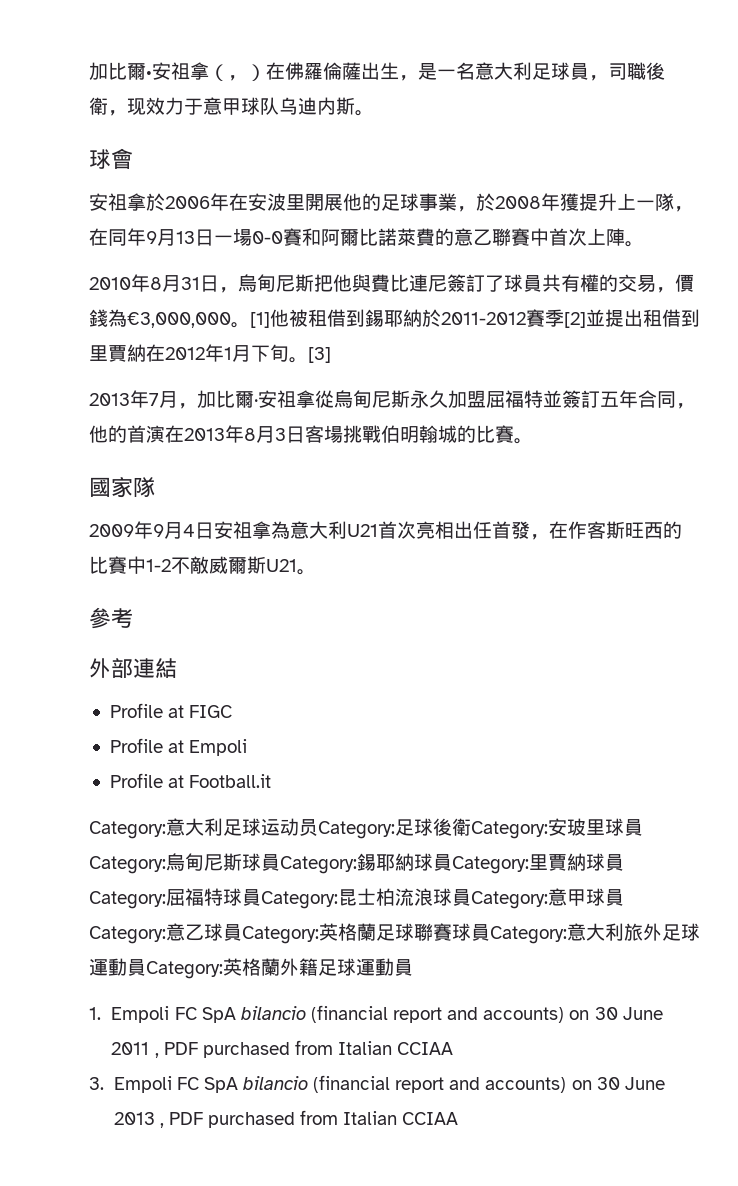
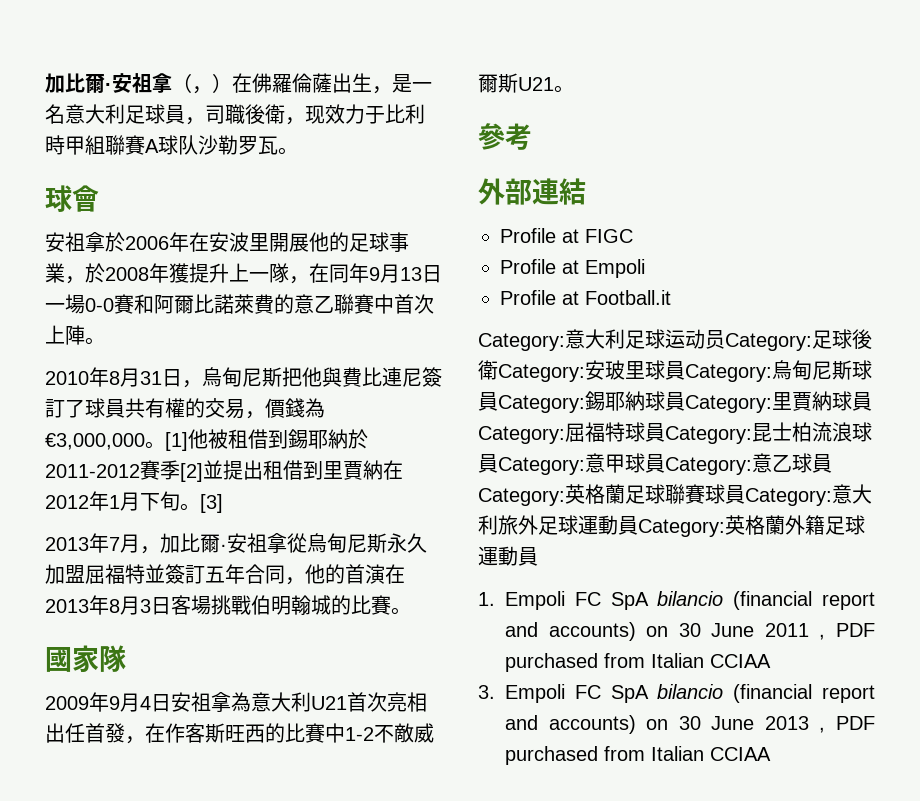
- 加比爾·安祖拿（，）在佛羅倫薩出生，是一名意大利足球員，司職後衛，现效力于意甲球队乌迪内斯。
+ 加比爾·安祖拿（，）在佛羅倫薩出生，是一名意大利足球員，司職後衛，现效力于比利時甲組聯賽A球队沙勒罗瓦。

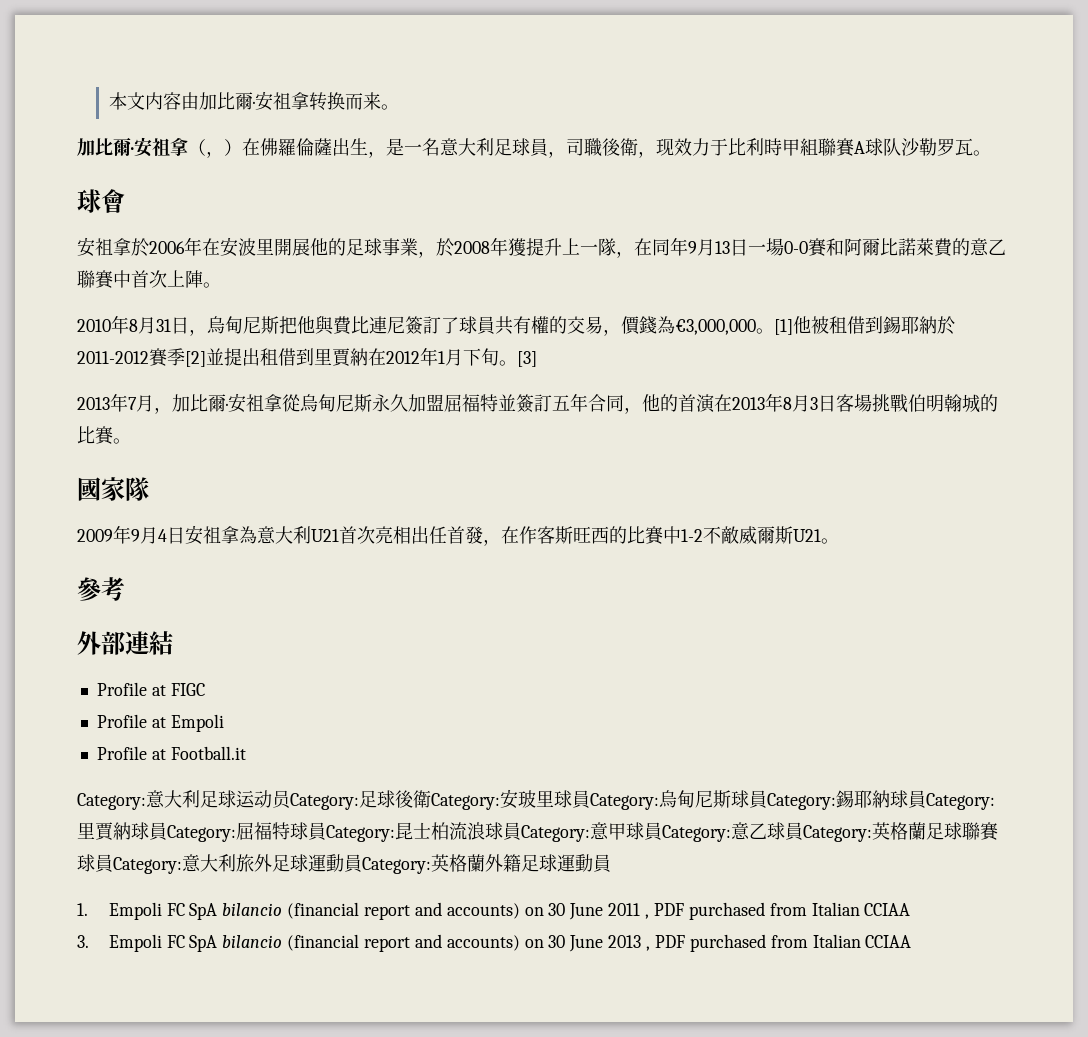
+ 本文内容由加比爾·安祖拿转换而来。

